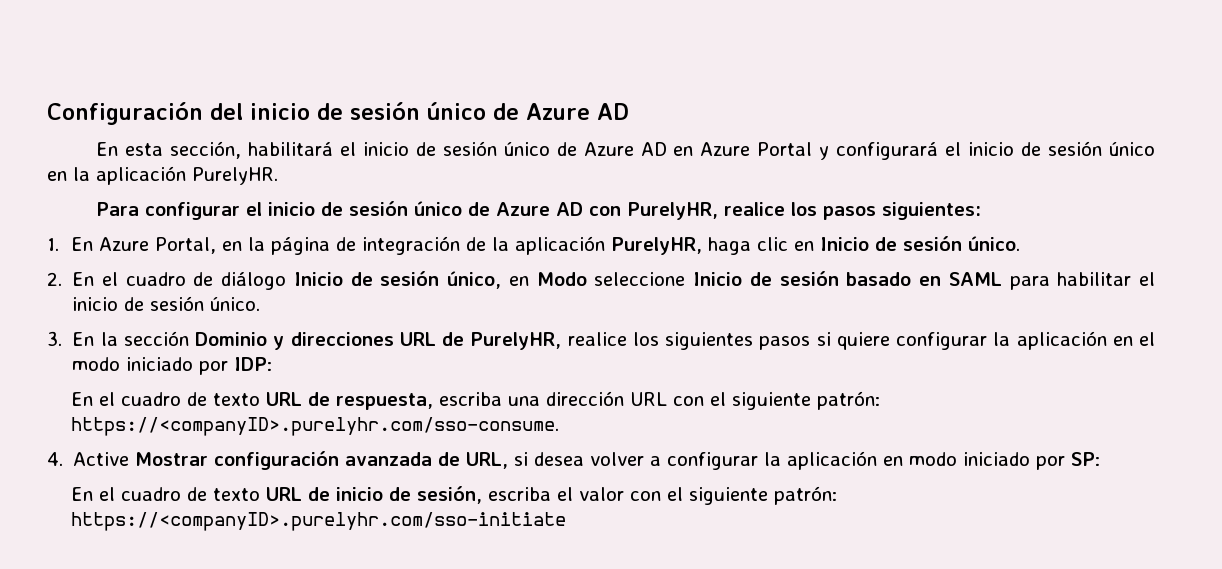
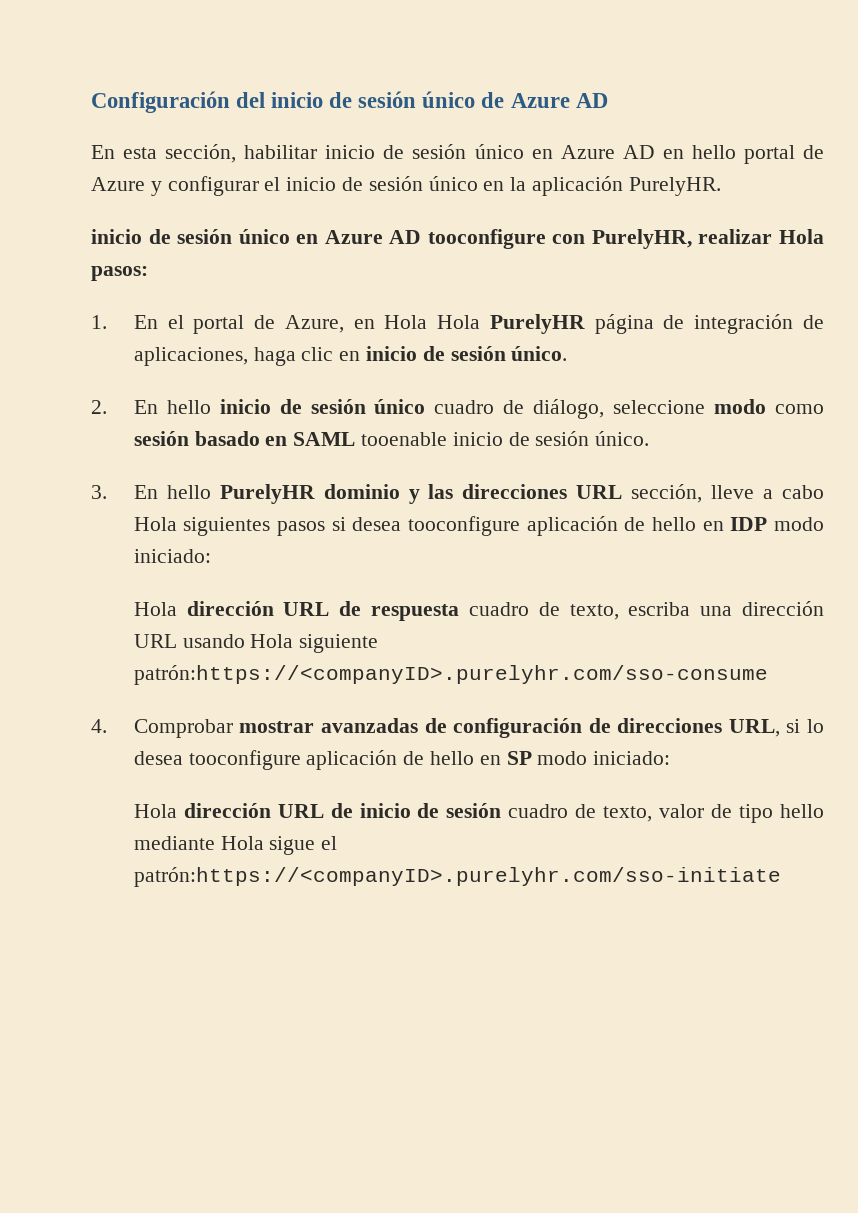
- En esta sección, habilitará el inicio de sesión único de Azure AD en Azure Portal y configurará el inicio de sesión único en la aplicación PurelyHR.
+ En esta sección, habilitar inicio de sesión único en Azure AD en hello portal de Azure y configurar el inicio de sesión único en la aplicación PurelyHR.
- Para configurar el inicio de sesión único de Azure AD con PurelyHR, realice los pasos siguientes:
- 1. En Azure Portal, en la página de integración de la aplicación PurelyHR, haga clic en Inicio de sesión único.
- 2. En el cuadro de diálogo Inicio de sesión único, en Modo seleccione Inicio de sesión basado en SAML para habilitar el inicio de sesión único.
- 3. En la sección Dominio y direcciones URL de PurelyHR, realice los siguientes pasos si quiere configurar la aplicación en el modo iniciado por IDP:
- En el cuadro de texto URL de respuesta, escriba una dirección URL con el siguiente patrón: https://<companyID>.purelyhr.com/sso-consume.
- 4. Active Mostrar configuración avanzada de URL, si desea volver a configurar la aplicación en modo iniciado por SP:
- En el cuadro de texto URL de inicio de sesión, escriba el valor con el siguiente patrón: https://<companyID>.purelyhr.com/sso-initiate
+ inicio de sesión único en Azure AD tooconfigure con PurelyHR, realizar Hola pasos:
+ 1. En el portal de Azure, en Hola Hola PurelyHR página de integración de aplicaciones, haga clic en inicio de sesión único.
+ 2. En hello inicio de sesión único cuadro de diálogo, seleccione modo como sesión basado en SAML tooenable inicio de sesión único.
+ 3. En hello PurelyHR dominio y las direcciones URL sección, lleve a cabo Hola siguientes pasos si desea tooconfigure aplicación de hello en IDP modo iniciado:
+ Hola dirección URL de respuesta cuadro de texto, escriba una dirección URL usando Hola siguiente patrón:https://<companyID>.purelyhr.com/sso-consume
+ 4. Comprobar mostrar avanzadas de configuración de direcciones URL, si lo desea tooconfigure aplicación de hello en SP modo iniciado:
+ Hola dirección URL de inicio de sesión cuadro de texto, valor de tipo hello mediante Hola sigue el patrón:https://<companyID>.purelyhr.com/sso-initiate

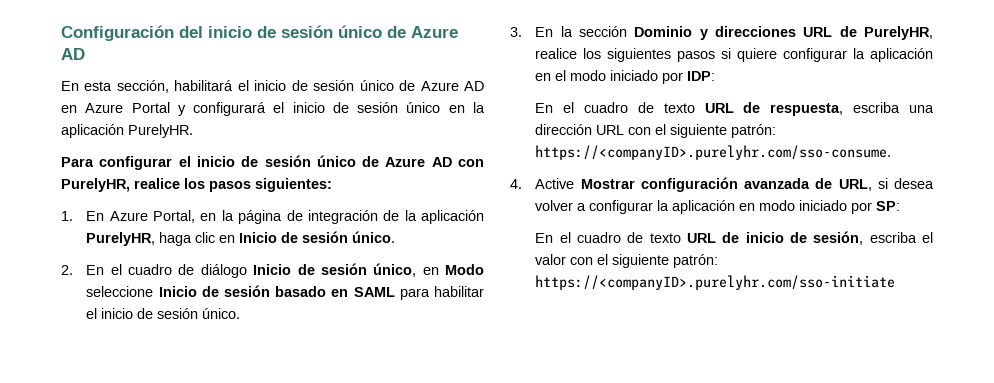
- En esta sección, habilitar inicio de sesión único en Azure AD en hello portal de Azure y configurar el inicio de sesión único en la aplicación PurelyHR.
+ En esta sección, habilitará el inicio de sesión único de Azure AD en Azure Portal y configurará el inicio de sesión único en la aplicación PurelyHR.
- inicio de sesión único en Azure AD tooconfigure con PurelyHR, realizar Hola pasos:
- 1. En el portal de Azure, en Hola Hola PurelyHR página de integración de aplicaciones, haga clic en inicio de sesión único.
- 2. En hello inicio de sesión único cuadro de diálogo, seleccione modo como sesión basado en SAML tooenable inicio de sesión único.
- 3. En hello PurelyHR dominio y las direcciones URL sección, lleve a cabo Hola siguientes pasos si desea tooconfigure aplicación de hello en IDP modo iniciado:
- Hola dirección URL de respuesta cuadro de texto, escriba una dirección URL usando Hola siguiente patrón:https://<companyID>.purelyhr.com/sso-consume
- 4. Comprobar mostrar avanzadas de configuración de direcciones URL, si lo desea tooconfigure aplicación de hello en SP modo iniciado:
- Hola dirección URL de inicio de sesión cuadro de texto, valor de tipo hello mediante Hola sigue el patrón:https://<companyID>.purelyhr.com/sso-initiate
+ Para configurar el inicio de sesión único de Azure AD con PurelyHR, realice los pasos siguientes:
+ 1. En Azure Portal, en la página de integración de la aplicación PurelyHR, haga clic en Inicio de sesión único.
+ 2. En el cuadro de diálogo Inicio de sesión único, en Modo seleccione Inicio de sesión basado en SAML para habilitar el inicio de sesión único.
+ 3. En la sección Dominio y direcciones URL de PurelyHR, realice los siguientes pasos si quiere configurar la aplicación en el modo iniciado por IDP:
+ En el cuadro de texto URL de respuesta, escriba una dirección URL con el siguiente patrón: https://<companyID>.purelyhr.com/sso-consume.
+ 4. Active Mostrar configuración avanzada de URL, si desea volver a configurar la aplicación en modo iniciado por SP:
+ En el cuadro de texto URL de inicio de sesión, escriba el valor con el siguiente patrón: https://<companyID>.purelyhr.com/sso-initiate

